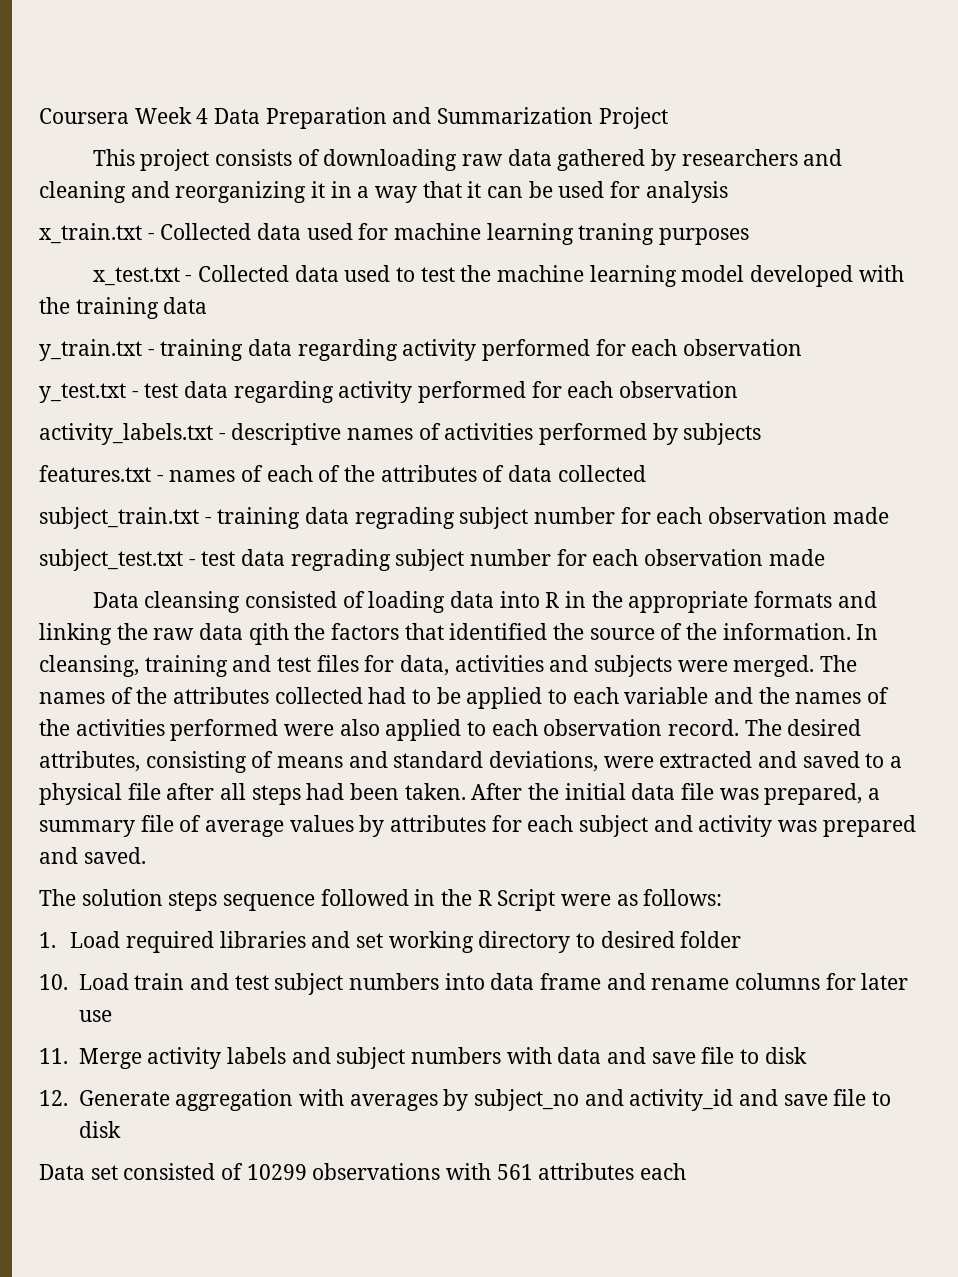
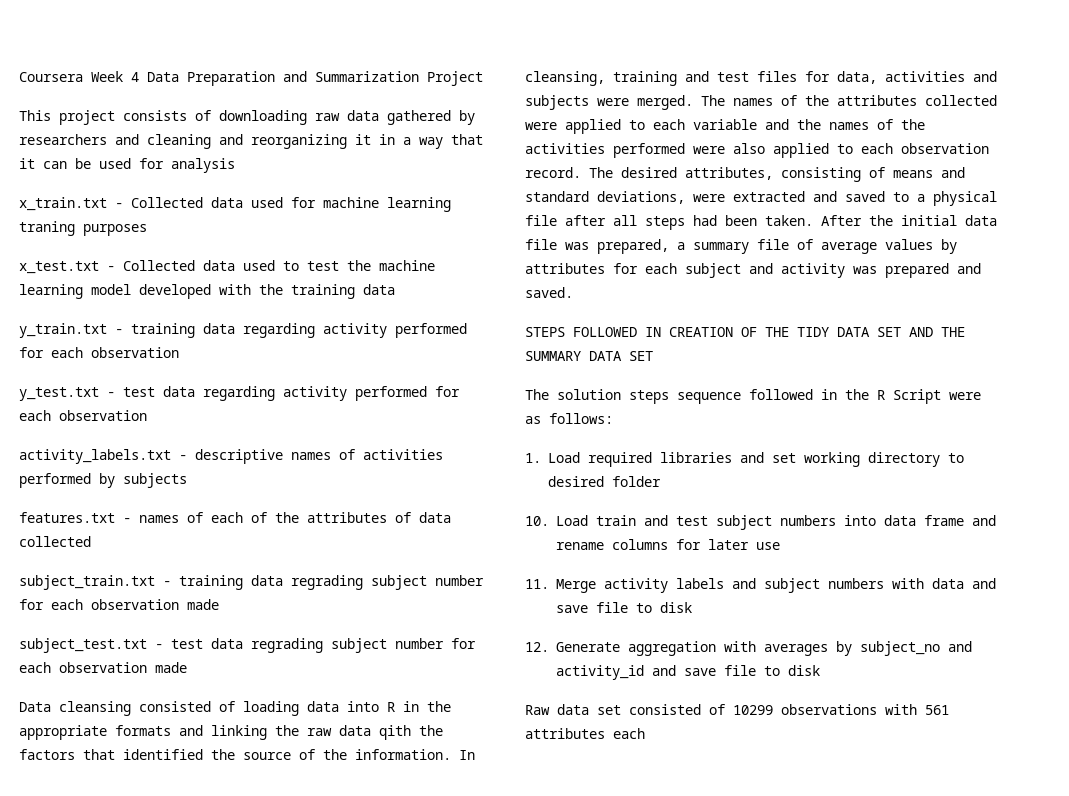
- The names of the attributes collected had to be applied to each variable and the names of the activities performed were also applied to each observation record.
+ The names of the attributes collected were applied to each variable and the names of the activities performed were also applied to each observation record.
+ STEPS FOLLOWED IN CREATION OF THE TIDY DATA SET AND THE SUMMARY DATA SET
- Data set consisted of 10299 observations with 561 attributes each
+ Raw data set consisted of 10299 observations with 561 attributes each

